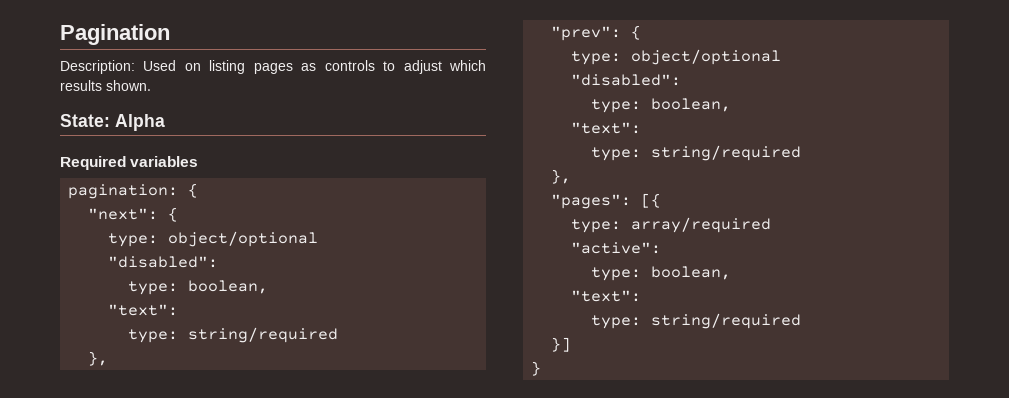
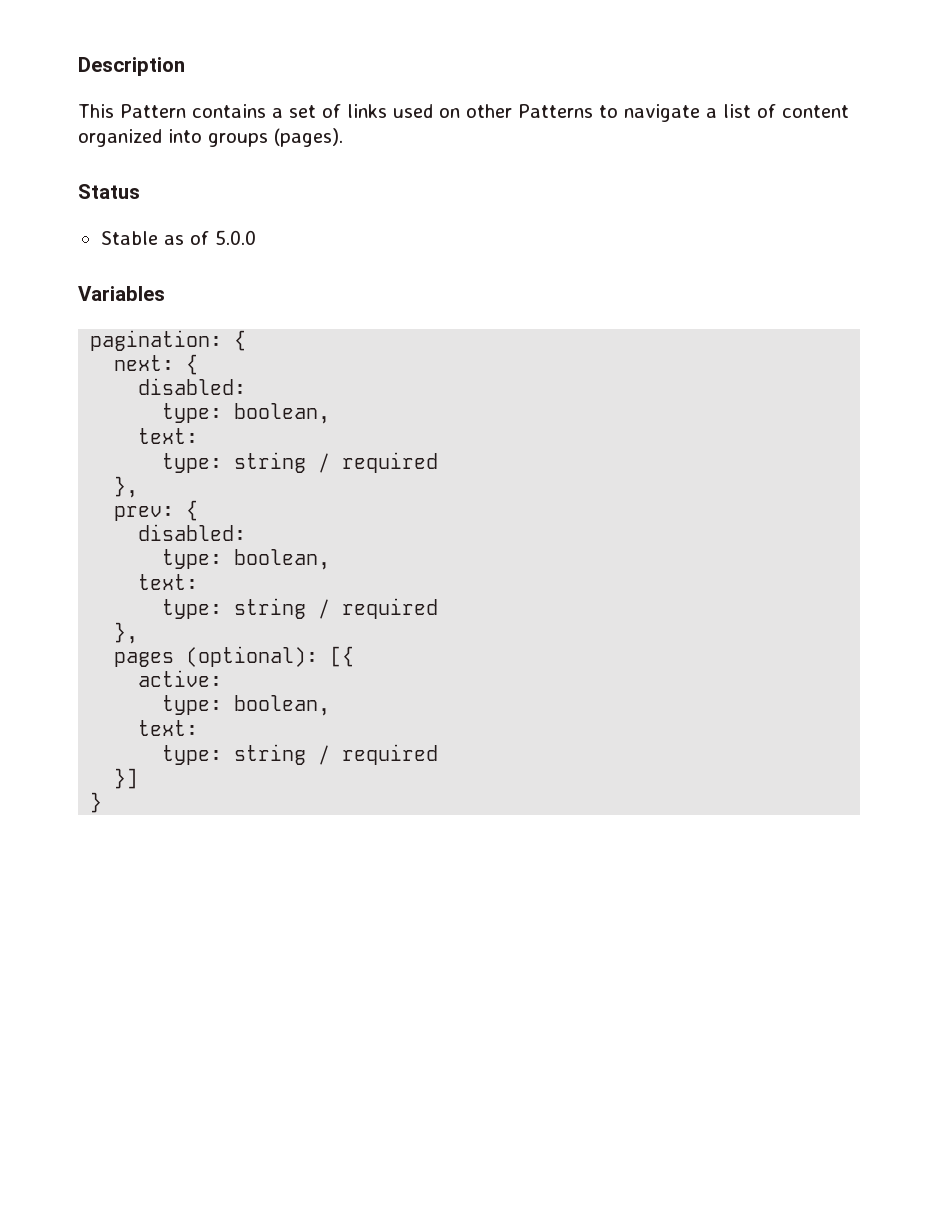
- Pagination
- Description: Used on listing pages as controls to adjust which results shown.
- State: Alpha
- Required variables
+ Description
+ This Pattern contains a set of links used on other Patterns to navigate a list of content organized into groups (pages).
+ Status
+ Stable as of 5.0.0
+ Variables
- "next": {
- type: object/optional
- "disabled":
+ next: {
+ disabled:
  type: boolean,
- "text":
- type: string/required
+ text:
+ type: string / required
  },
- "prev": {
- type: object/optional
- "disabled":
+ prev: {
+ disabled:
  type: boolean,
- "text":
- type: string/required
+ text:
+ type: string / required
  },
- "pages": [{
+ pages (optional): [{
- type: array/required
- "active":
+ active:
  type: boolean,
- "text":
- type: string/required
+ text:
+ type: string / required

